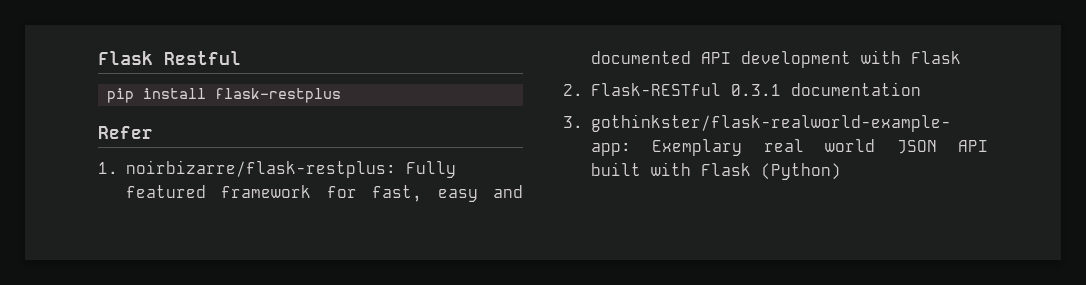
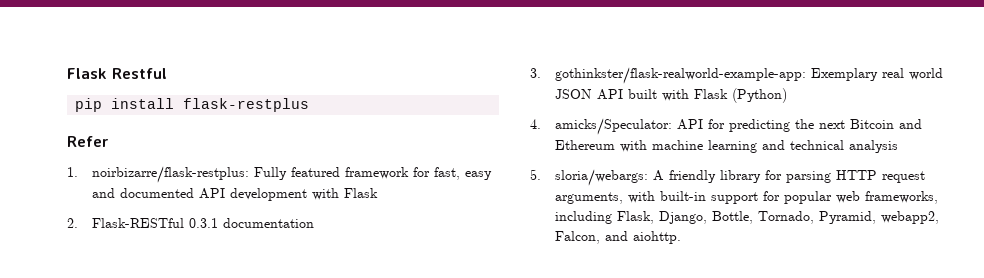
+ 4. amicks/Speculator: API for predicting the next Bitcoin and Ethereum with machine learning and technical analysis
+ 5. sloria/webargs: A friendly library for parsing HTTP request arguments, with built-in support for popular web frameworks, including Flask, Django, Bottle, Tornado, Pyramid, webapp2, Falcon, and aiohttp.

